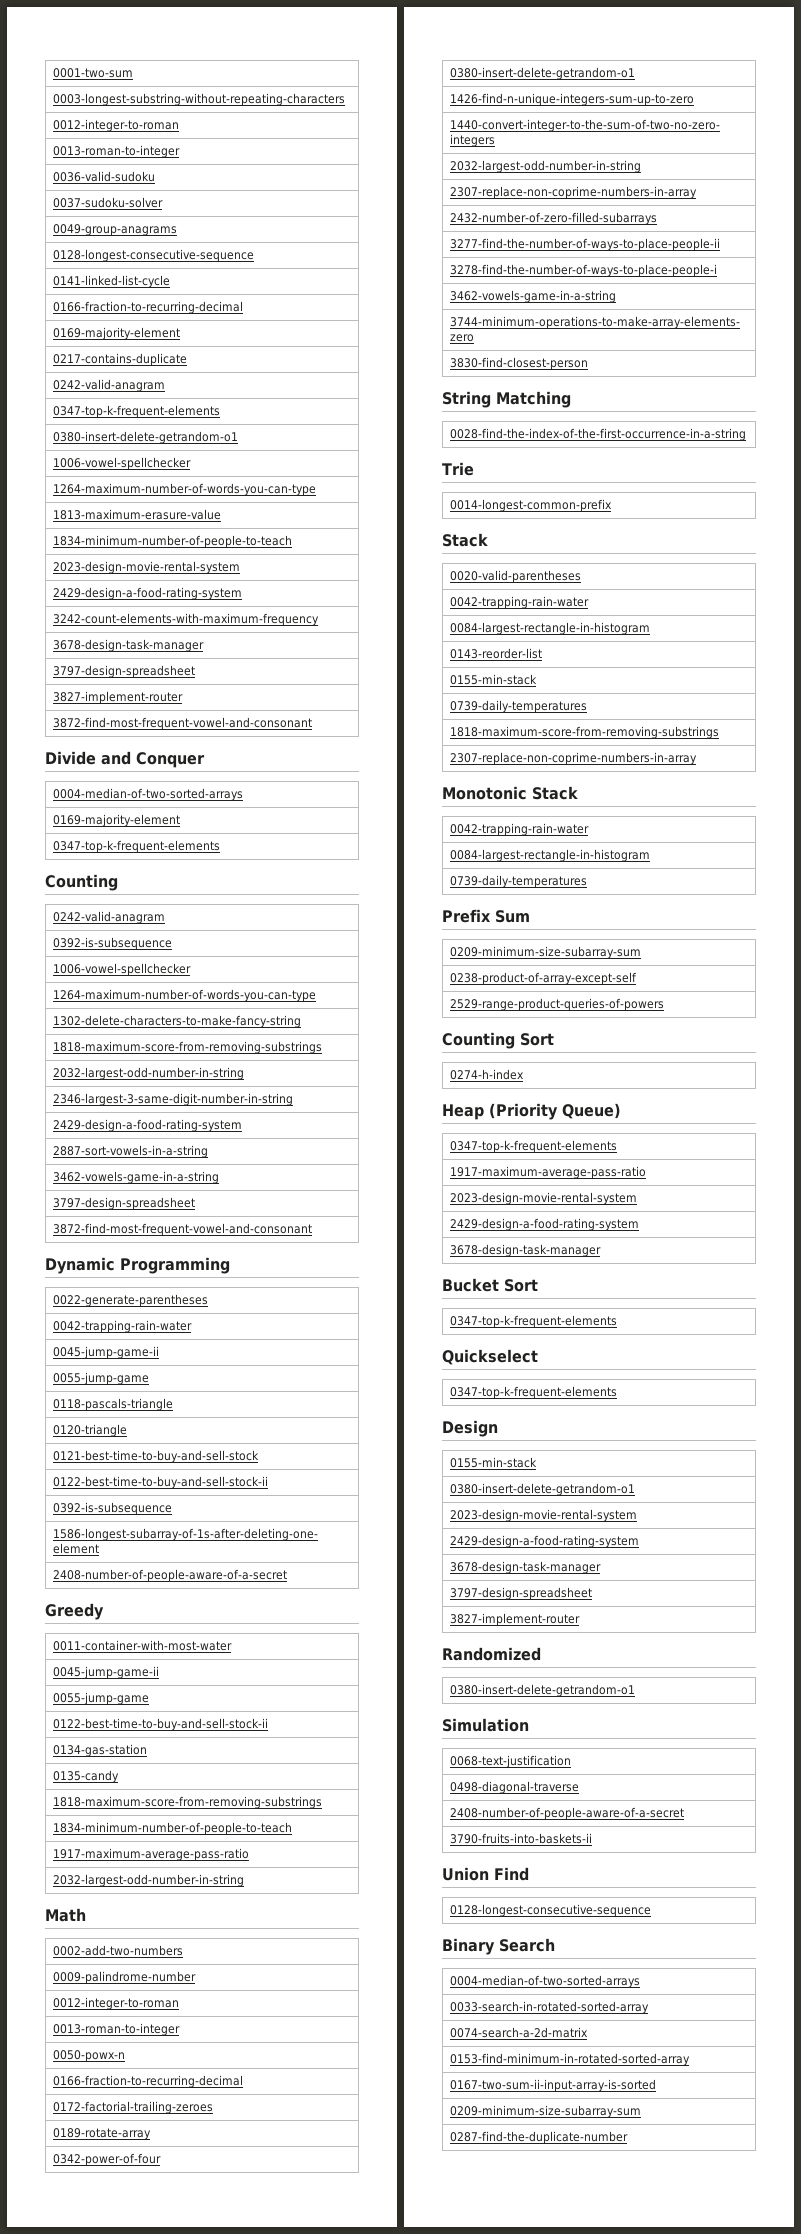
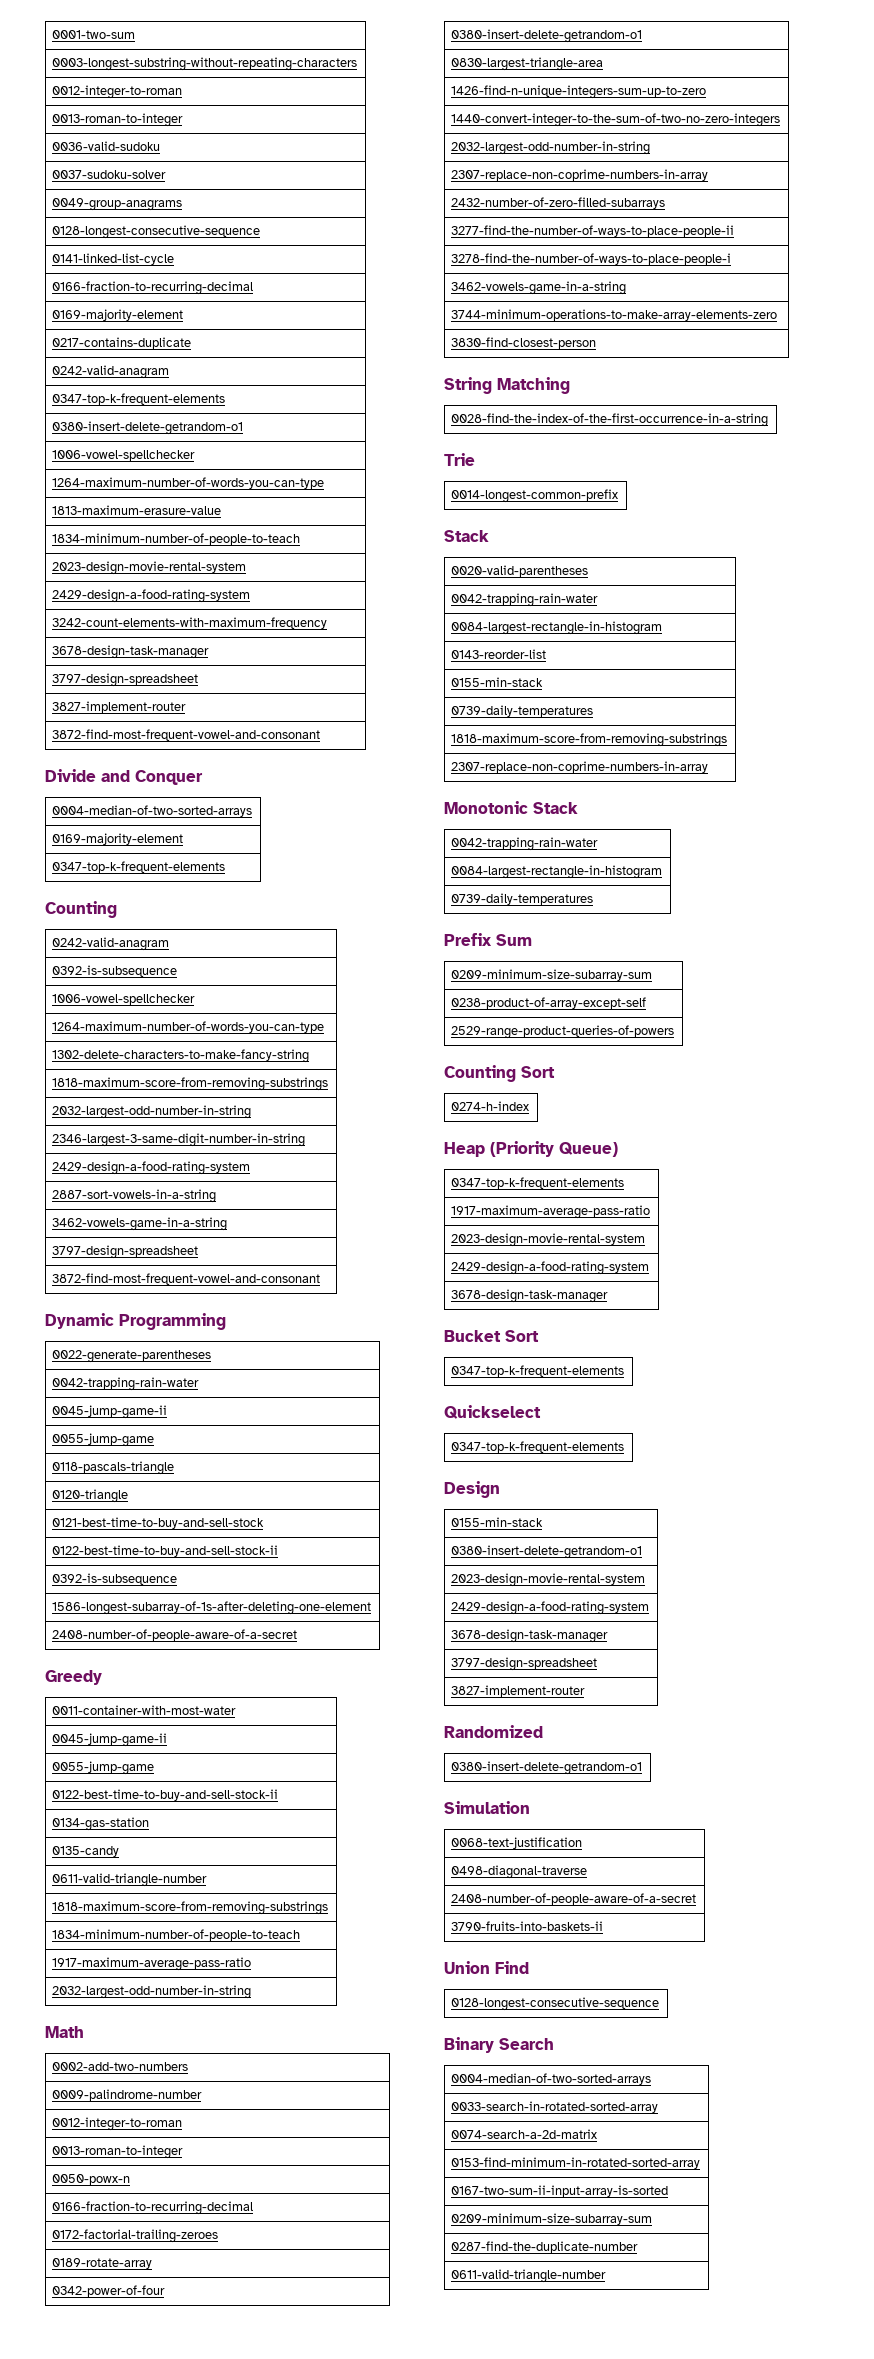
  0135-candy
+ 0611-valid-triangle-number
+ 0830-largest-triangle-area
  0287-find-the-duplicate-number
+ 0611-valid-triangle-number

